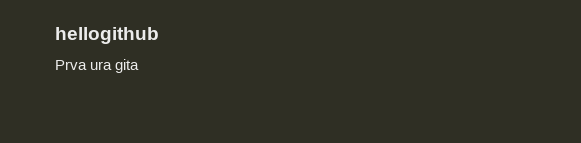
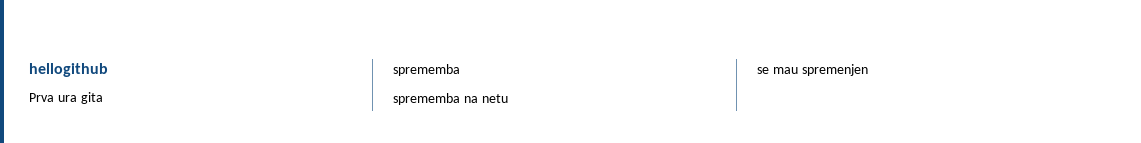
  Prva ura gita
+ sprememba
+ sprememba na netu
+ se mau spremenjen

